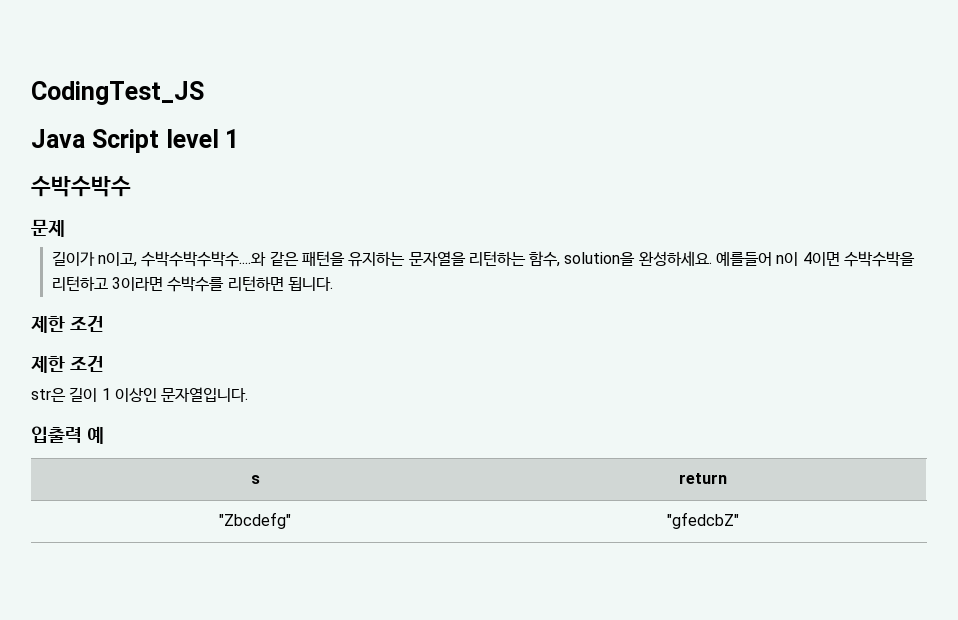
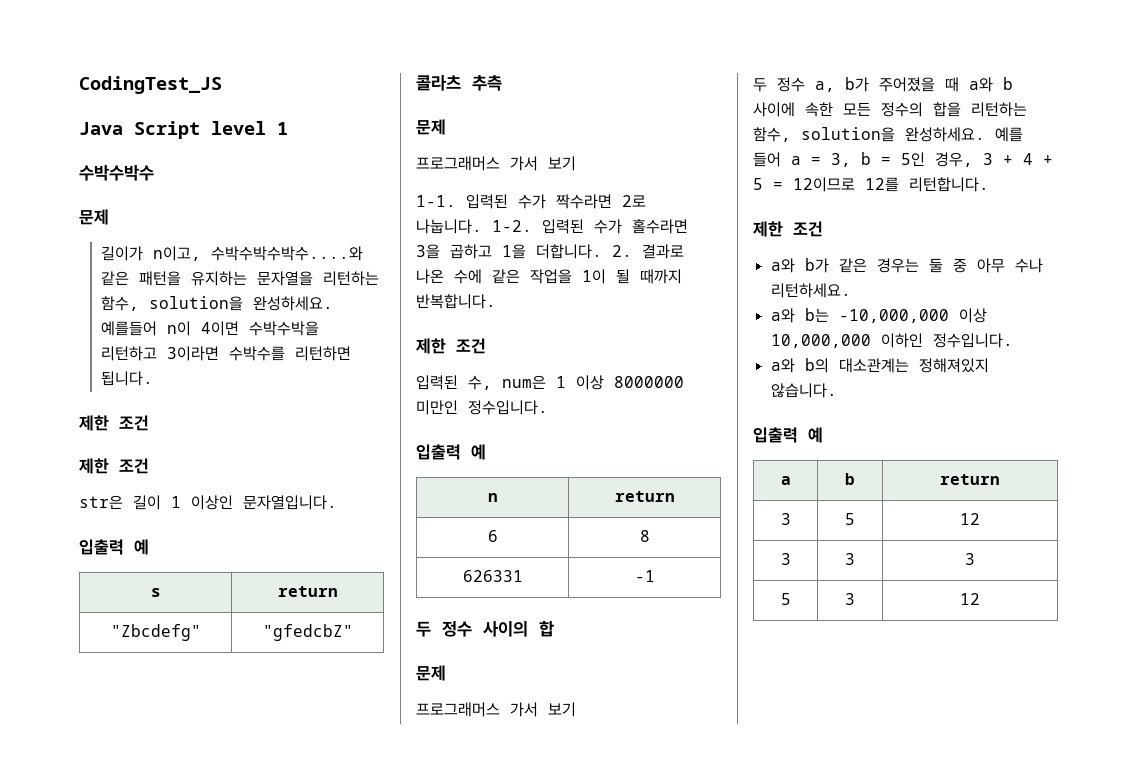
+ 콜라츠 추측
+ 문제
+ 프로그래머스 가서 보기
+ 1-1. 입력된 수가 짝수라면 2로 나눕니다. 1-2. 입력된 수가 홀수라면 3을 곱하고 1을 더합니다. 2. 결과로 나온 수에 같은 작업을 1이 될 때까지 반복합니다.
+ 제한 조건
+ 입력된 수, num은 1 이상 8000000 미만인 정수입니다.
+ 입출력 예
+ n | return
+ 6 | 8
+ 626331 | -1
+ 두 정수 사이의 합
+ 문제
+ 프로그래머스 가서 보기
+ 두 정수 a, b가 주어졌을 때 a와 b 사이에 속한 모든 정수의 합을 리턴하는 함수, solution을 완성하세요. 예를 들어 a = 3, b = 5인 경우, 3 + 4 + 5 = 12이므로 12를 리턴합니다.
+ 제한 조건
+ a와 b가 같은 경우는 둘 중 아무 수나 리턴하세요.
+ a와 b는 -10,000,000 이상 10,000,000 이하인 정수입니다.
+ a와 b의 대소관계는 정해져있지 않습니다.
+ 입출력 예
+ a | b | return
+ 3 | 5 | 12
+ 3 | 3 | 3
+ 5 | 3 | 12

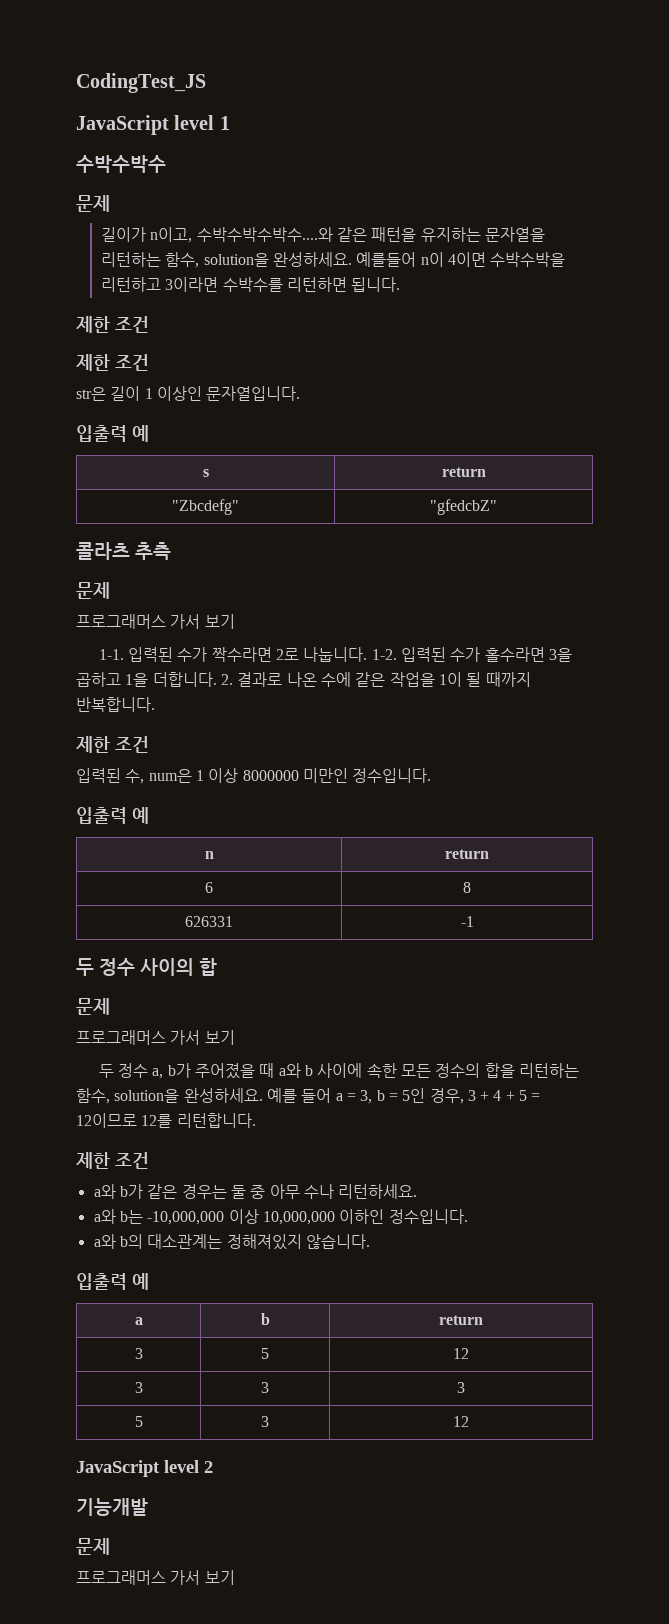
- Java Script level 1
+ JavaScript level 1
+ JavaScript level 2
+ 기능개발
+ 문제
+ 프로그래머스 가서 보기

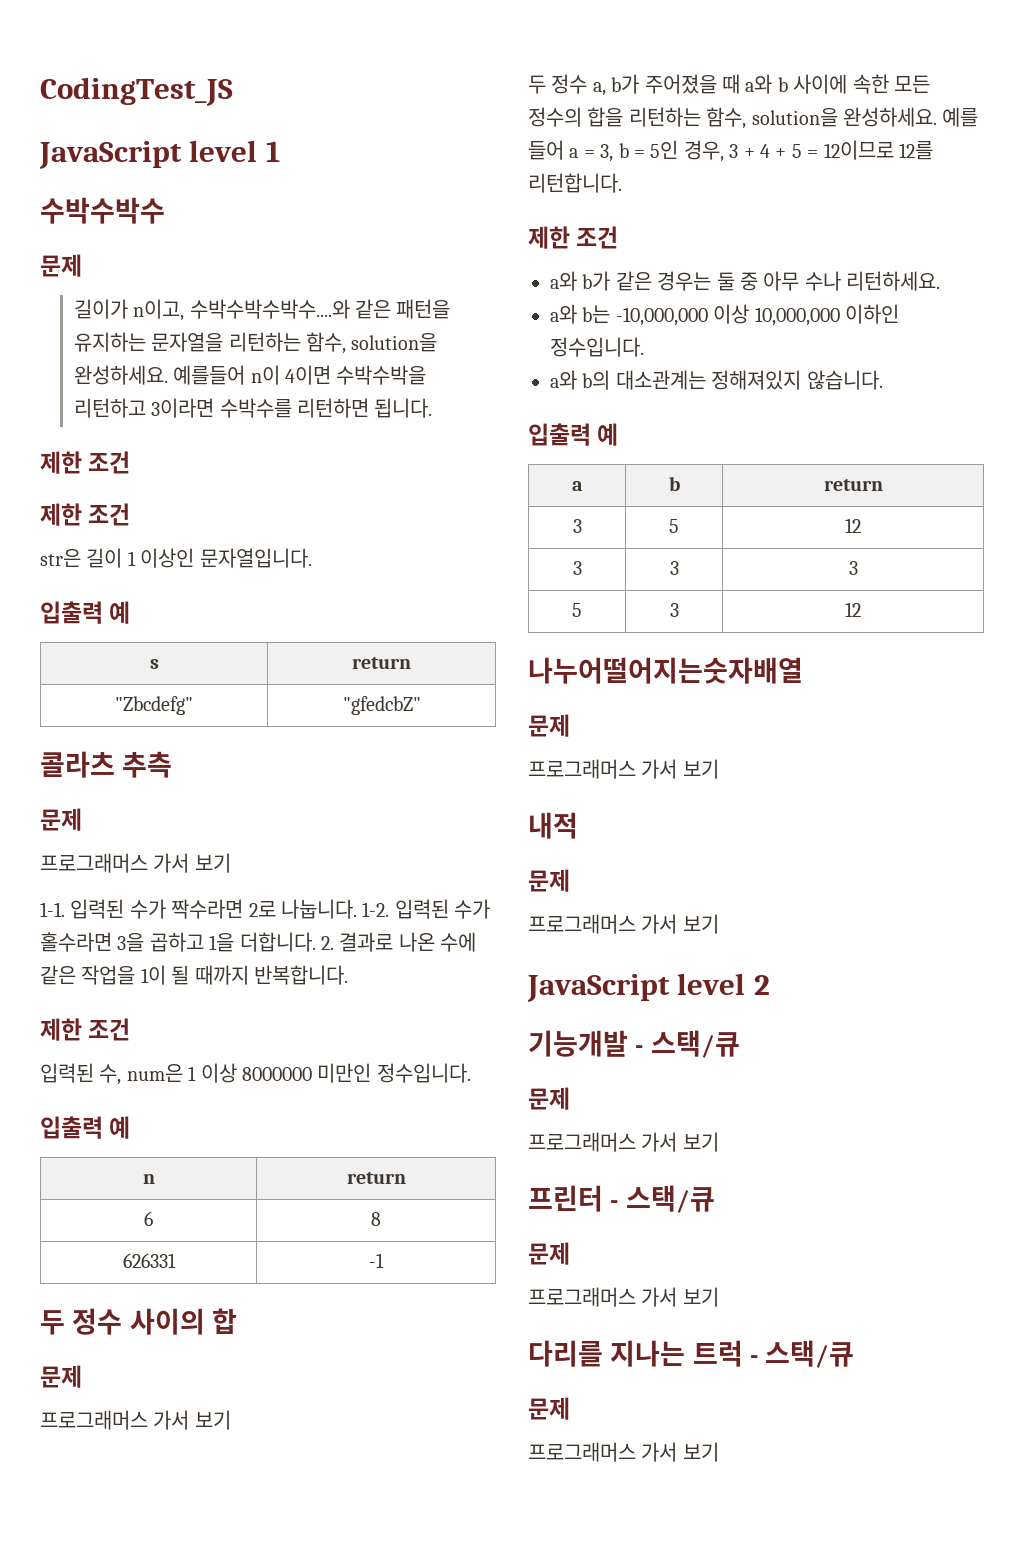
+ 나누어떨어지는숫자배열
+ 문제
+ 프로그래머스 가서 보기
+ 내적
+ 문제
+ 프로그래머스 가서 보기
  JavaScript level 2
- 기능개발
+ 기능개발 - 스택/큐
+ 문제
+ 프로그래머스 가서 보기
+ 프린터 - 스택/큐
+ 문제
+ 프로그래머스 가서 보기
+ 다리를 지나는 트럭 - 스택/큐

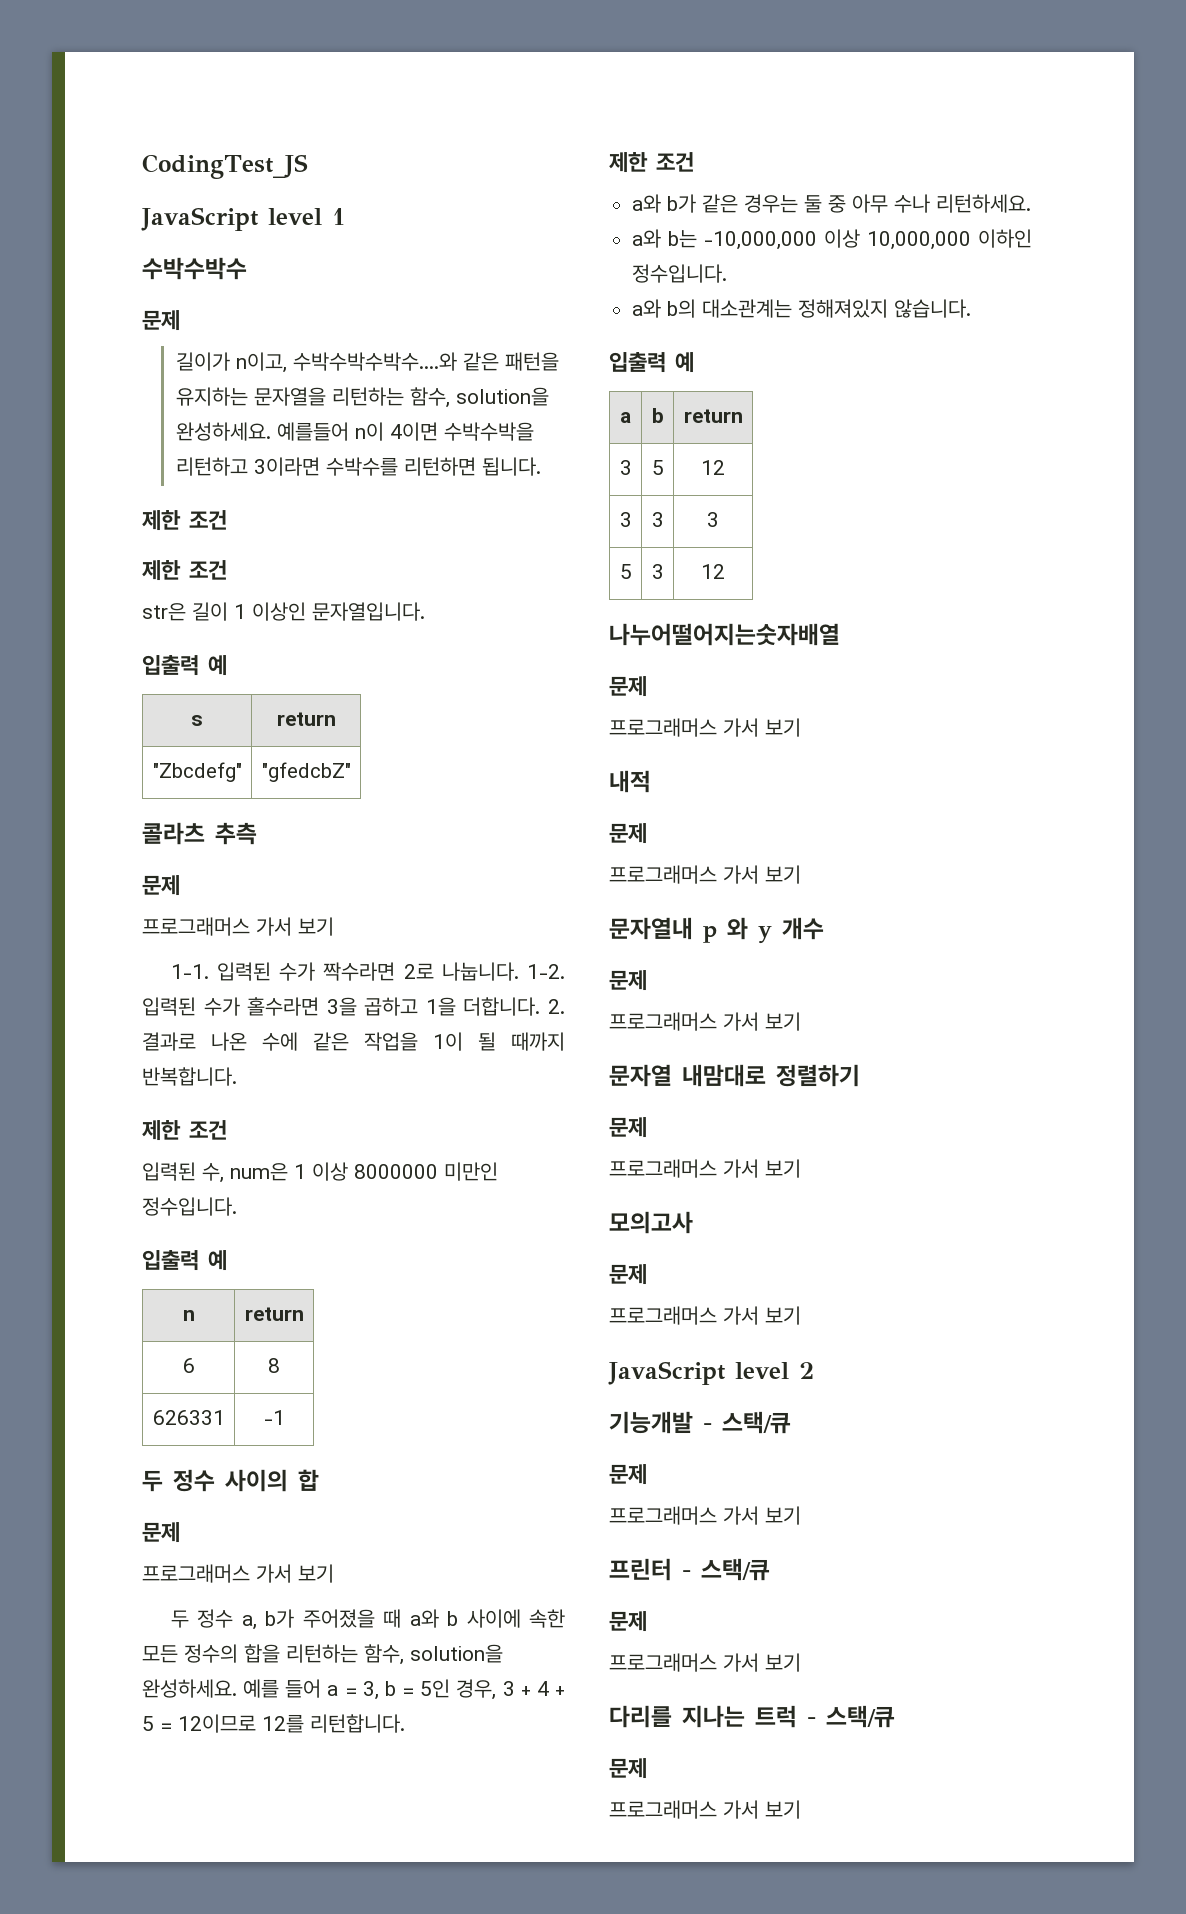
+ 문자열내 p 와 y 개수
+ 문제
+ 프로그래머스 가서 보기
+ 문자열 내맘대로 정렬하기
+ 문제
+ 프로그래머스 가서 보기
+ 모의고사
+ 문제
+ 프로그래머스 가서 보기

